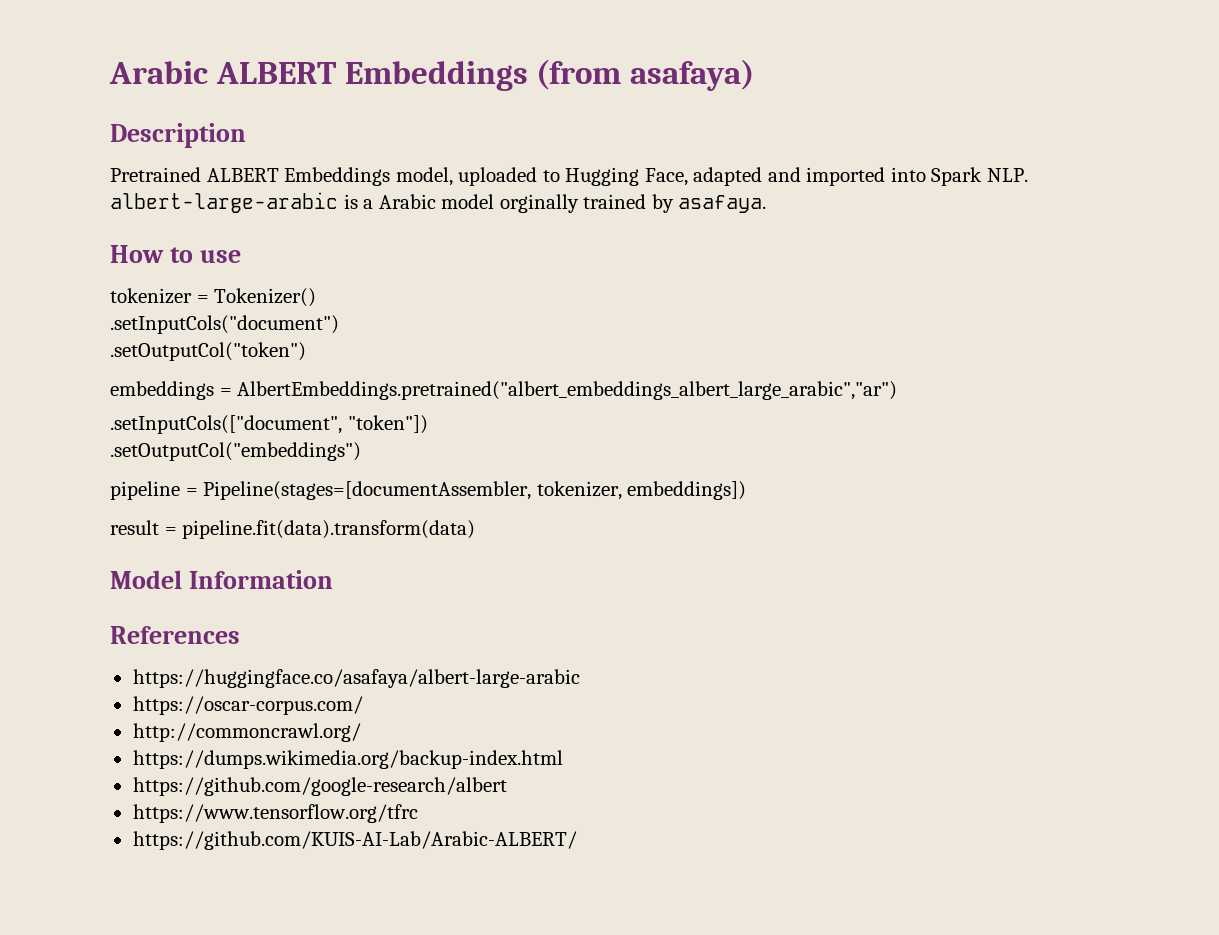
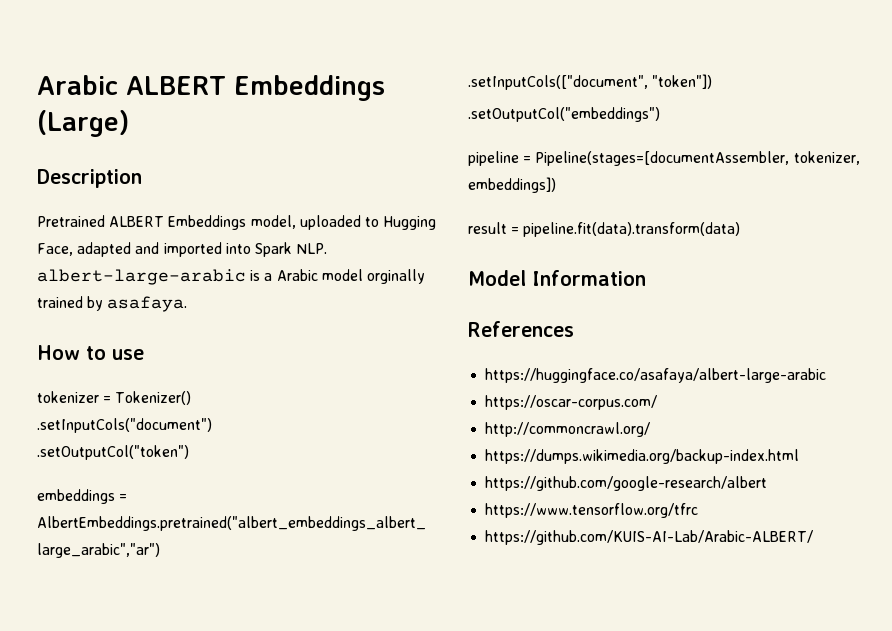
- Arabic ALBERT Embeddings (from asafaya)
+ Arabic ALBERT Embeddings (Large)

